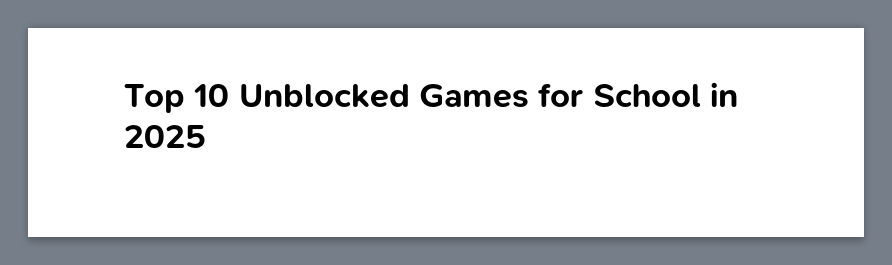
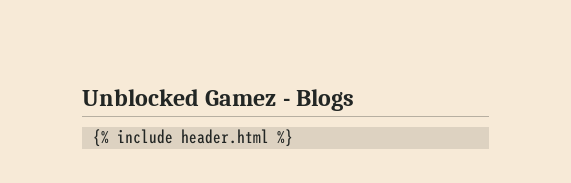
- Top 10 Unblocked Games for School in 2025
+ Unblocked Gamez - Blogs
+ {% include header.html %}

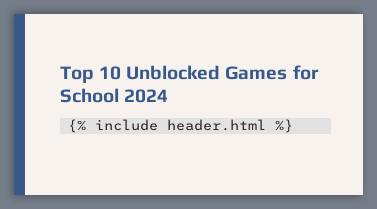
- Unblocked Gamez - Blogs
+ Top 10 Unblocked Games for School 2024

